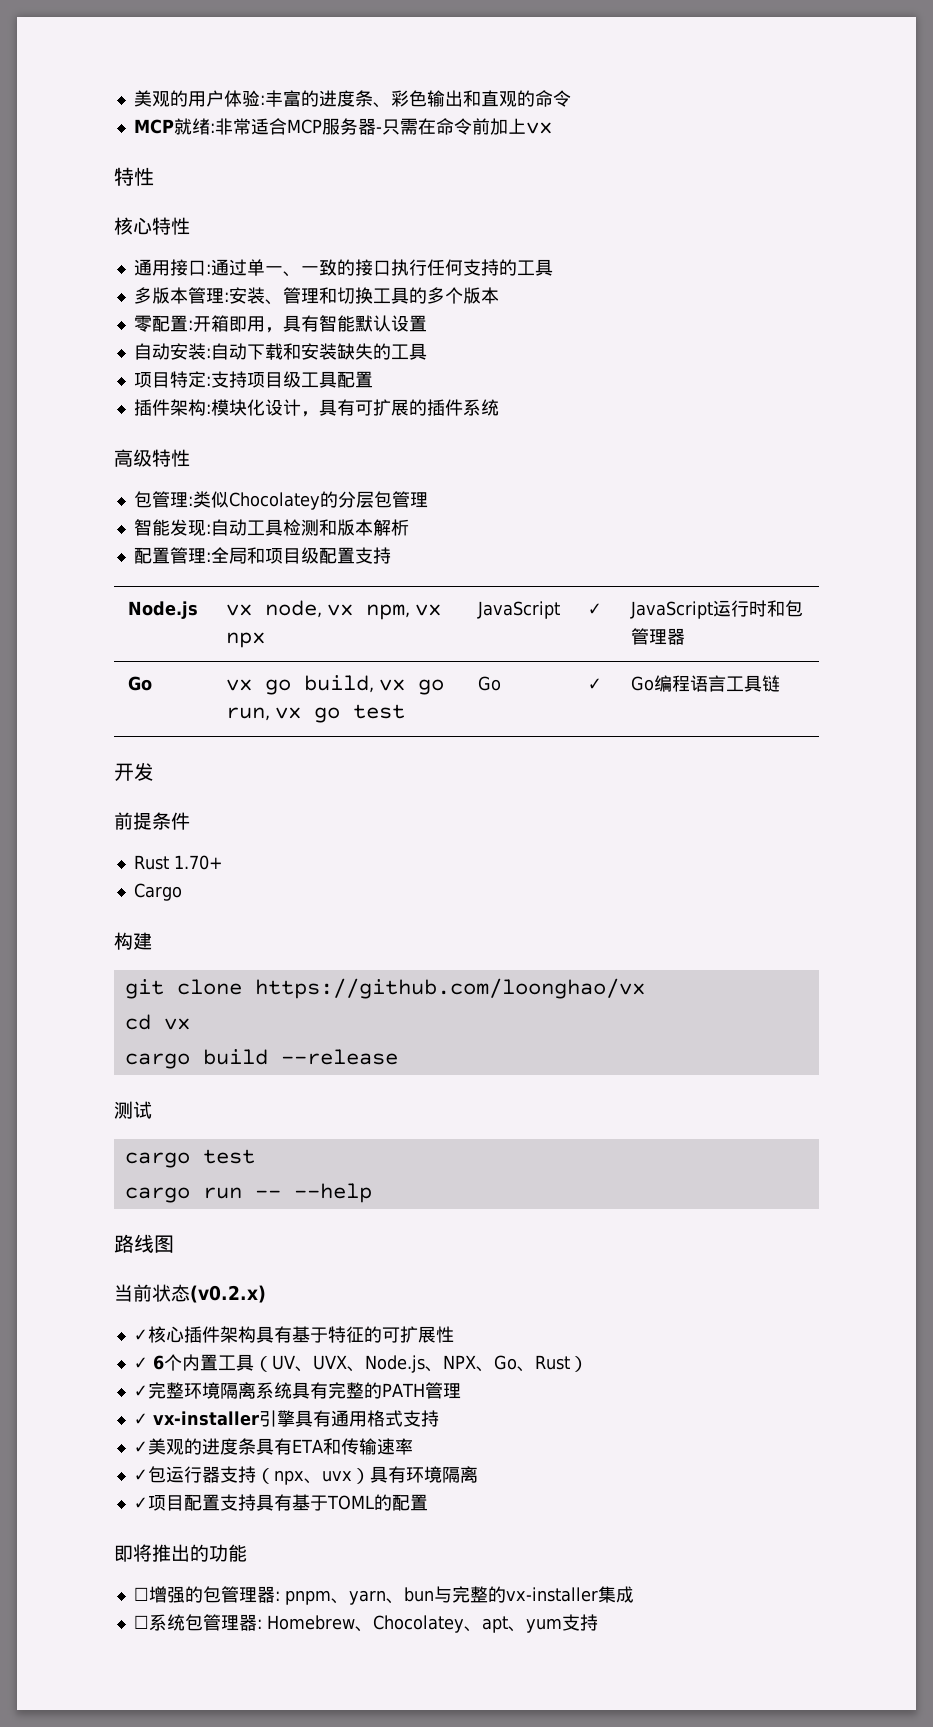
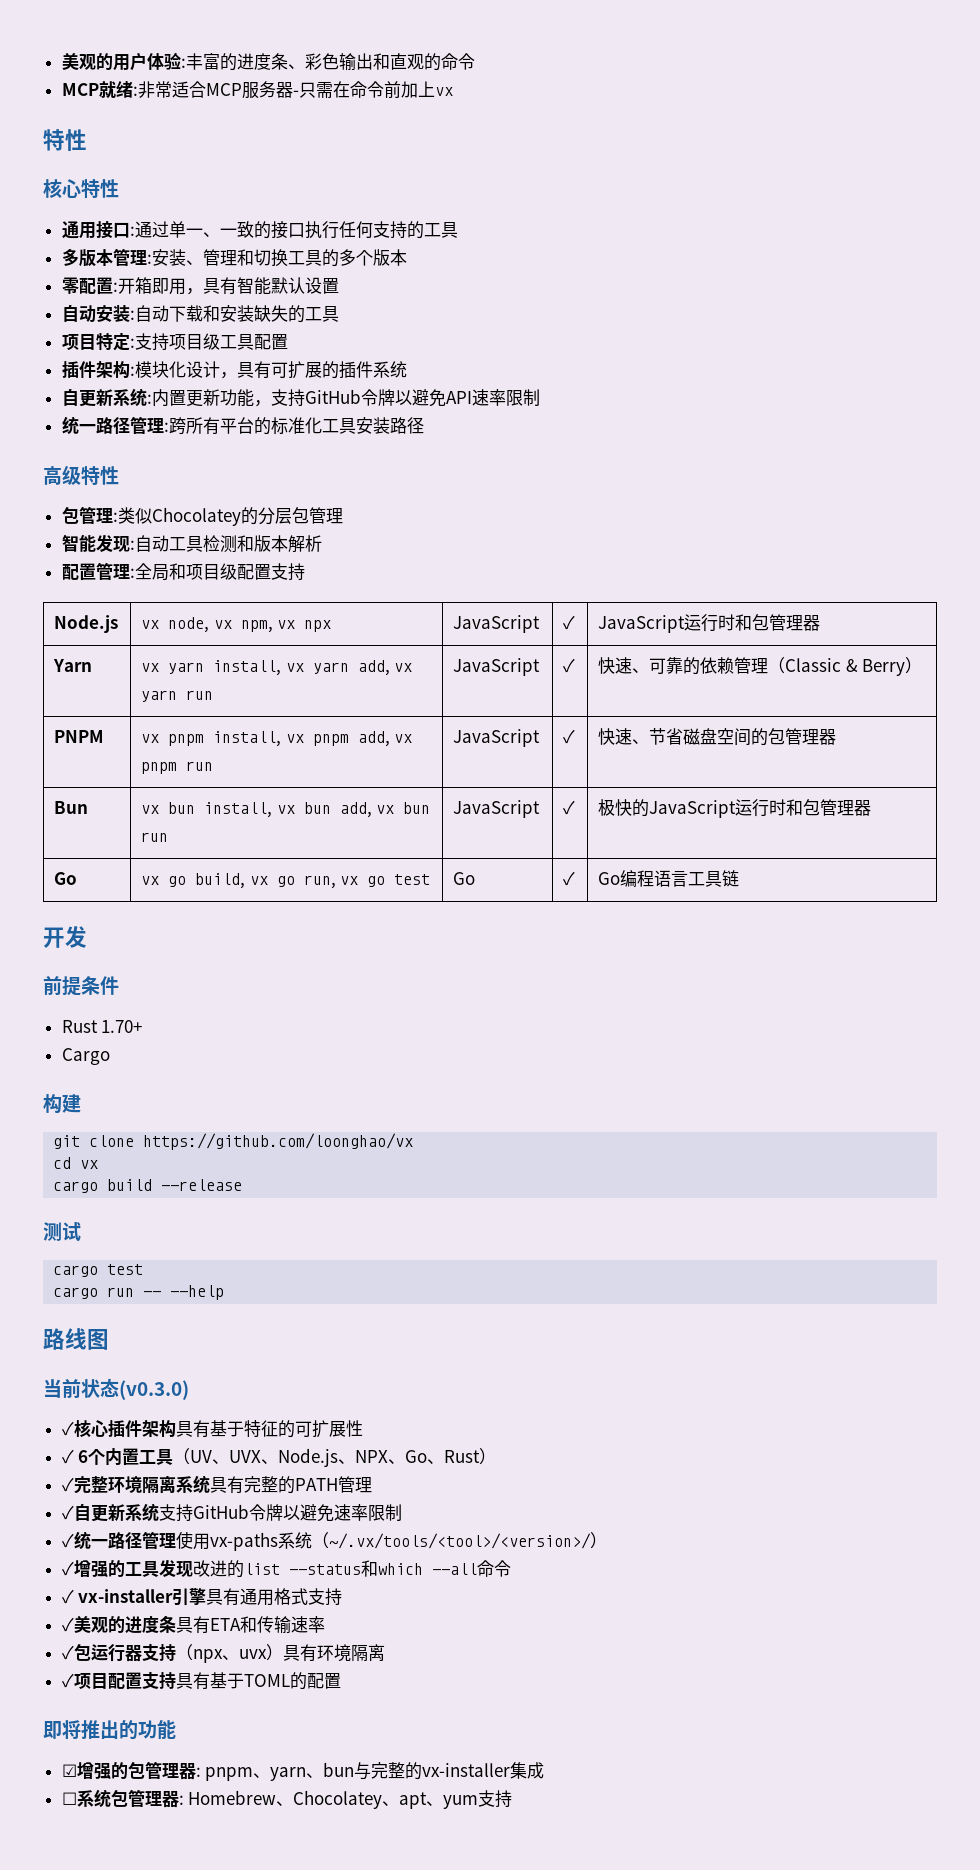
+ 自更新系统:内置更新功能，支持GitHub令牌以避免API速率限制
+ 统一路径管理:跨所有平台的标准化工具安装路径
+ Yarn | vx yarn install, vx yarn add, vx yarn run | JavaScript | ✓ | 快速、可靠的依赖管理（Classic & Berry）
+ PNPM | vx pnpm install, vx pnpm add, vx pnpm run | JavaScript | ✓ | 快速、节省磁盘空间的包管理器
+ Bun | vx bun install, vx bun add, vx bun run | JavaScript | ✓ | 极快的JavaScript运行时和包管理器
- 当前状态(v0.2.x)
+ 当前状态(v0.3.0)
+ ✓自更新系统支持GitHub令牌以避免速率限制
+ ✓统一路径管理使用vx-paths系统（~/.vx/tools/<tool>/<version>/）
+ ✓增强的工具发现改进的list --status和which --all命令
- ☐增强的包管理器: pnpm、yarn、bun与完整的vx-installer集成
+ ☑增强的包管理器: pnpm、yarn、bun与完整的vx-installer集成

